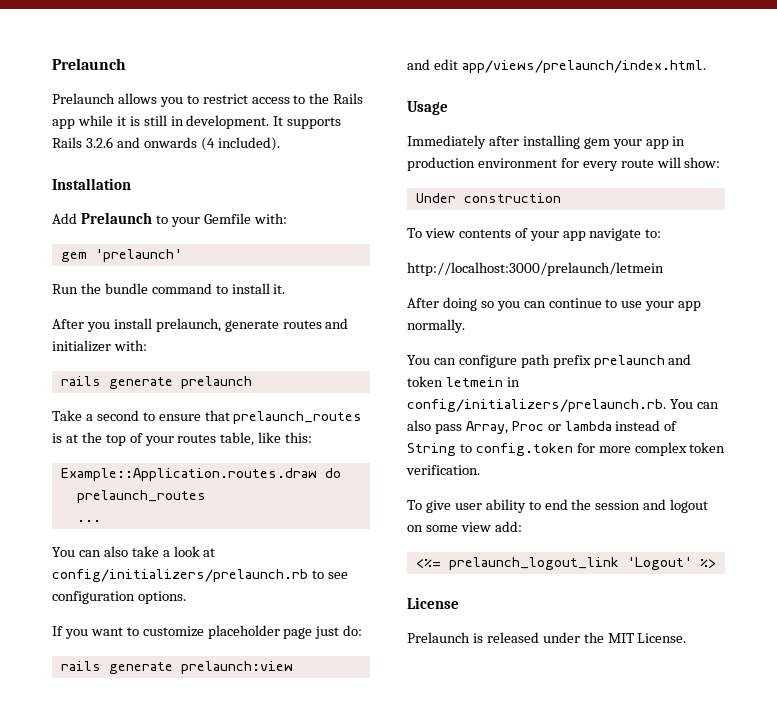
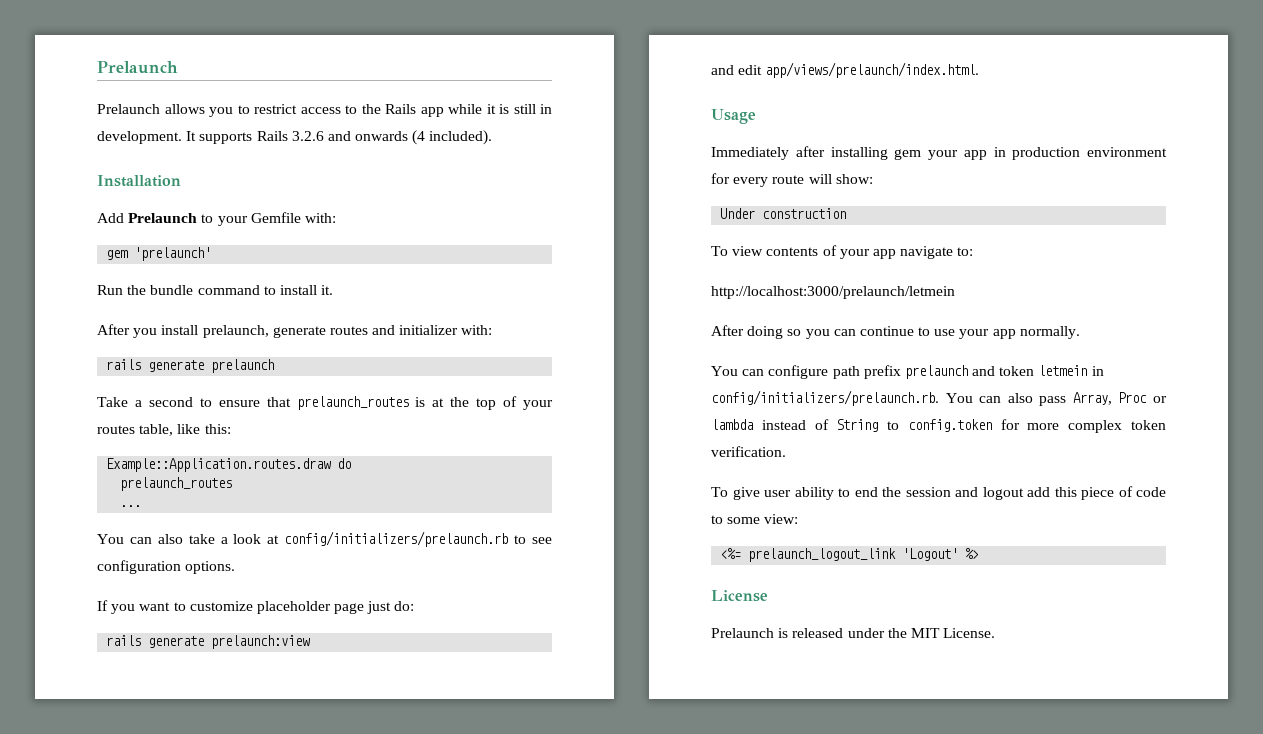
- To give user ability to end the session and logout on some view add:
+ To give user ability to end the session and logout add this piece of code to some view:

